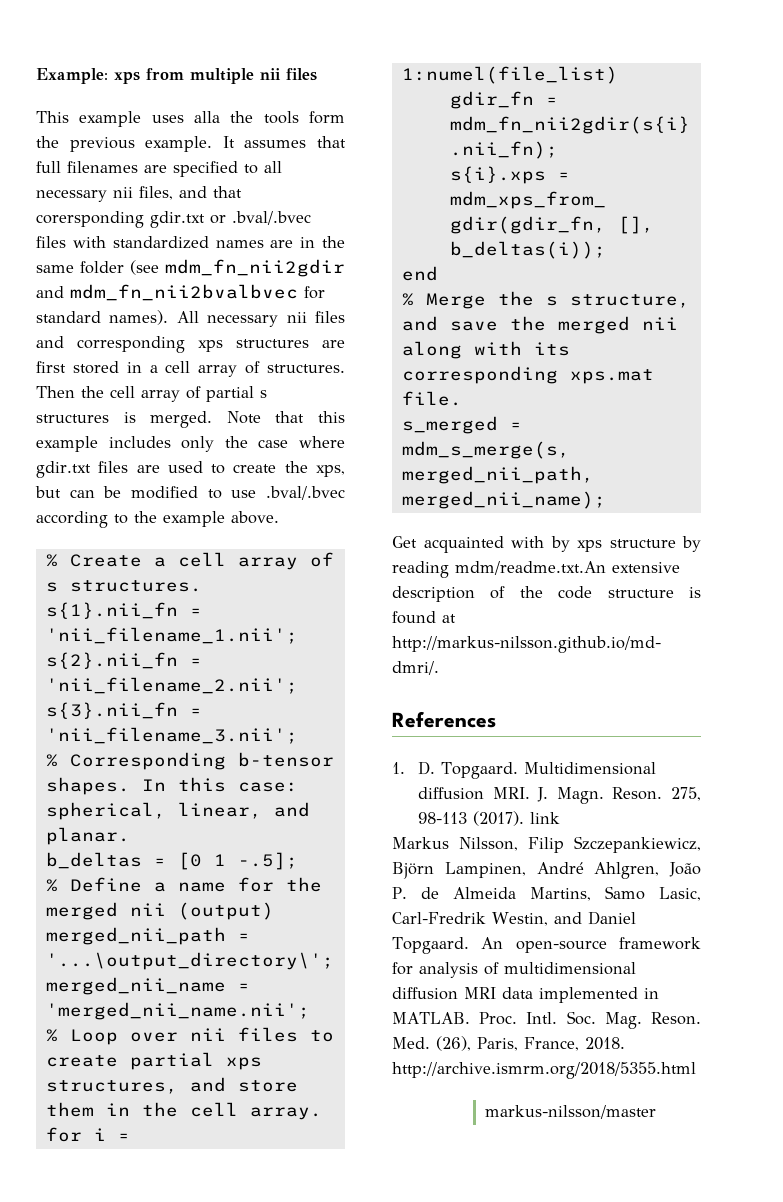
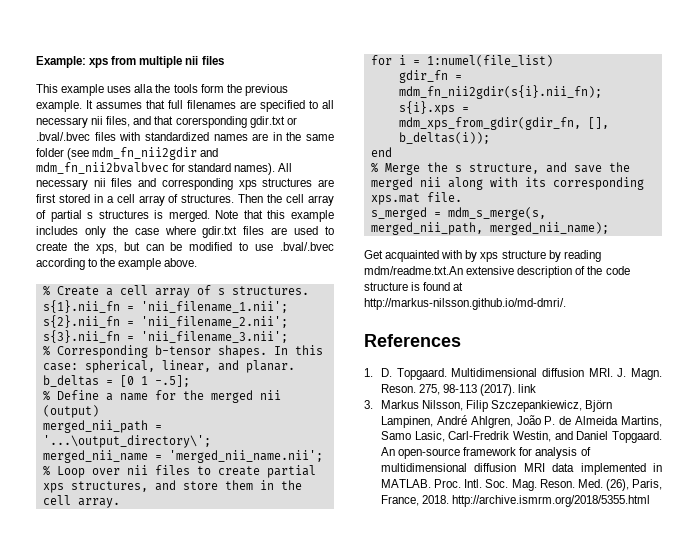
- Markus Nilsson, Filip Szczepankiewicz, Björn Lampinen, André Ahlgren, João P. de Almeida Martins, Samo Lasic, Carl-Fredrik Westin, and Daniel Topgaard.
+ 3. Markus Nilsson, Filip Szczepankiewicz, Björn Lampinen, André Ahlgren, João P. de Almeida Martins, Samo Lasic, Carl-Fredrik Westin, and Daniel Topgaard.
- markus-nilsson/master

